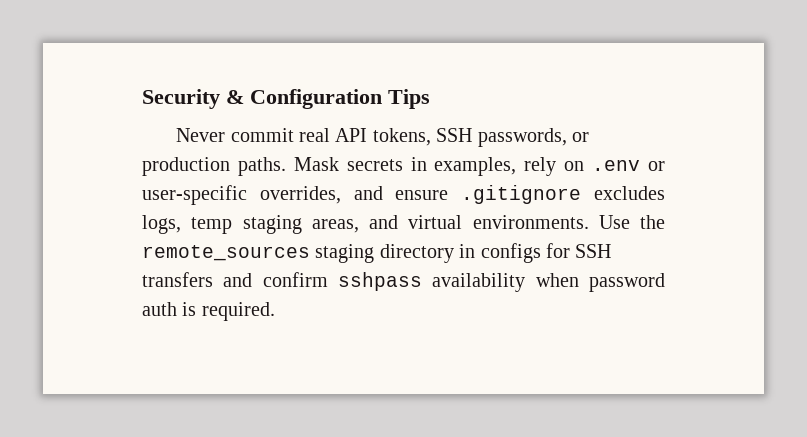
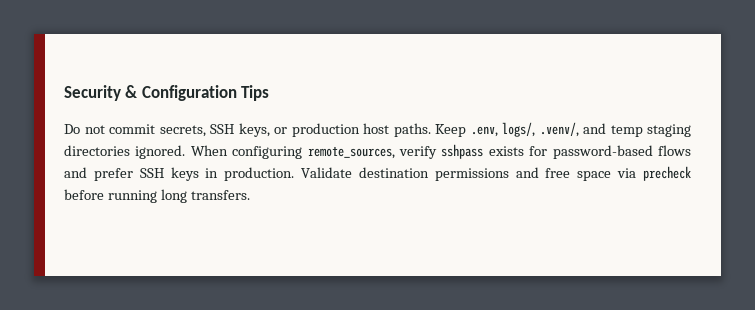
- Never commit real API tokens, SSH passwords, or production paths. Mask secrets in examples, rely on .env or user-specific overrides, and ensure .gitignore excludes logs, temp staging areas, and virtual environments. Use the remote_sources staging directory in configs for SSH transfers and confirm sshpass availability when password auth is required.
+ Do not commit secrets, SSH keys, or production host paths. Keep .env, logs/, .venv/, and temp staging directories ignored. When configuring remote_sources, verify sshpass exists for password-based flows and prefer SSH keys in production. Validate destination permissions and free space via precheck before running long transfers.

